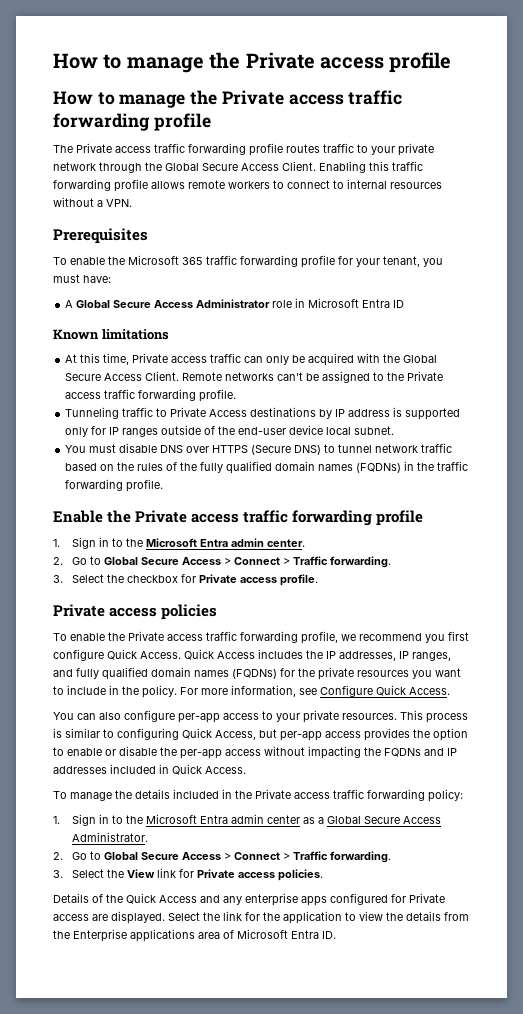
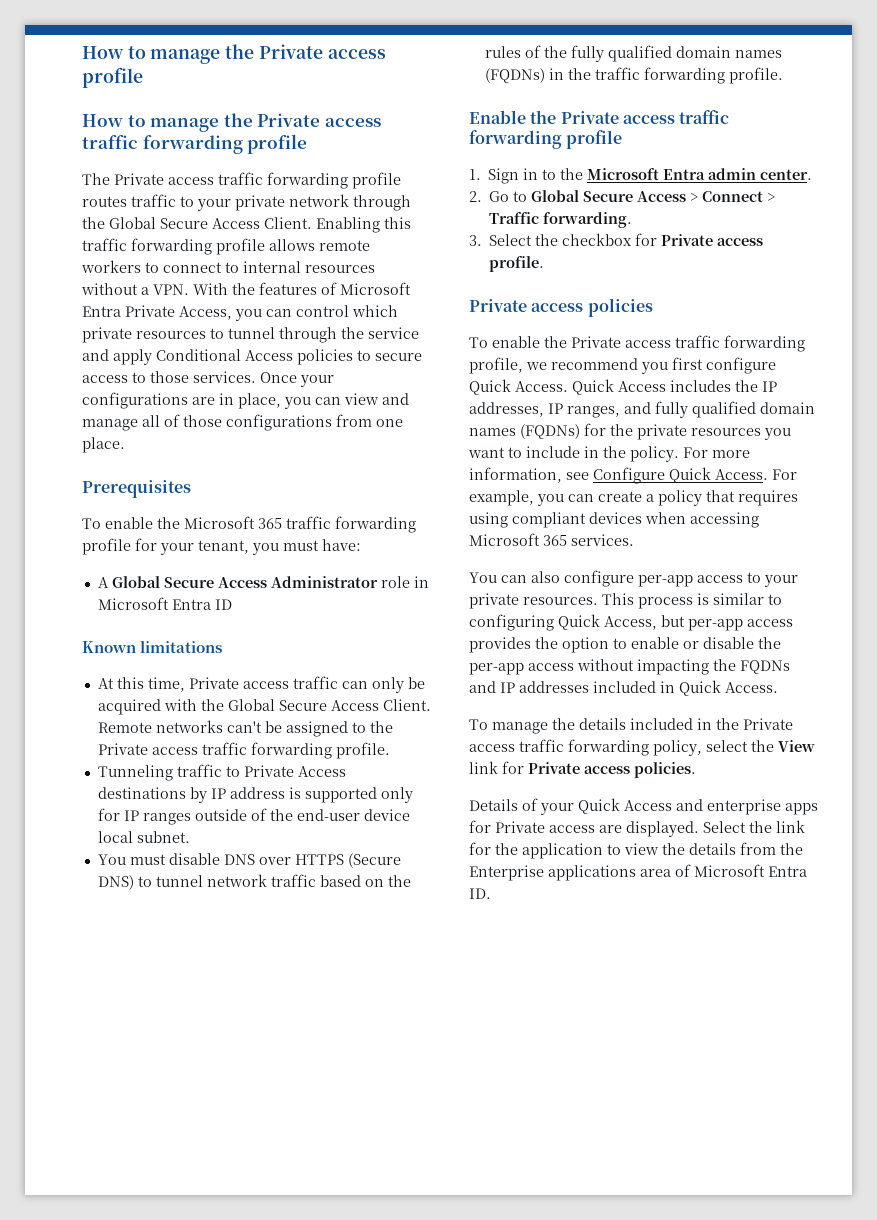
- Enabling this traffic forwarding profile allows remote workers to connect to internal resources without a VPN.
+ Enabling this traffic forwarding profile allows remote workers to connect to internal resources without a VPN. With the features of Microsoft Entra Private Access, you can control which private resources to tunnel through the service and apply Conditional Access policies to secure access to those services. Once your configurations are in place, you can view and manage all of those configurations from one place.
+ For example, you can create a policy that requires using compliant devices when accessing Microsoft 365 services.
- To manage the details included in the Private access traffic forwarding policy:
- 1. Sign in to the Microsoft Entra admin center as a Global Secure Access Administrator.
- 2. Go to Global Secure Access > Connect > Traffic forwarding.
- 3. Select the View link for Private access policies.
+ To manage the details included in the Private access traffic forwarding policy, select the View link for Private access policies.
- Details of the Quick Access and any enterprise apps configured for Private access are displayed.
+ Details of your Quick Access and enterprise apps for Private access are displayed.

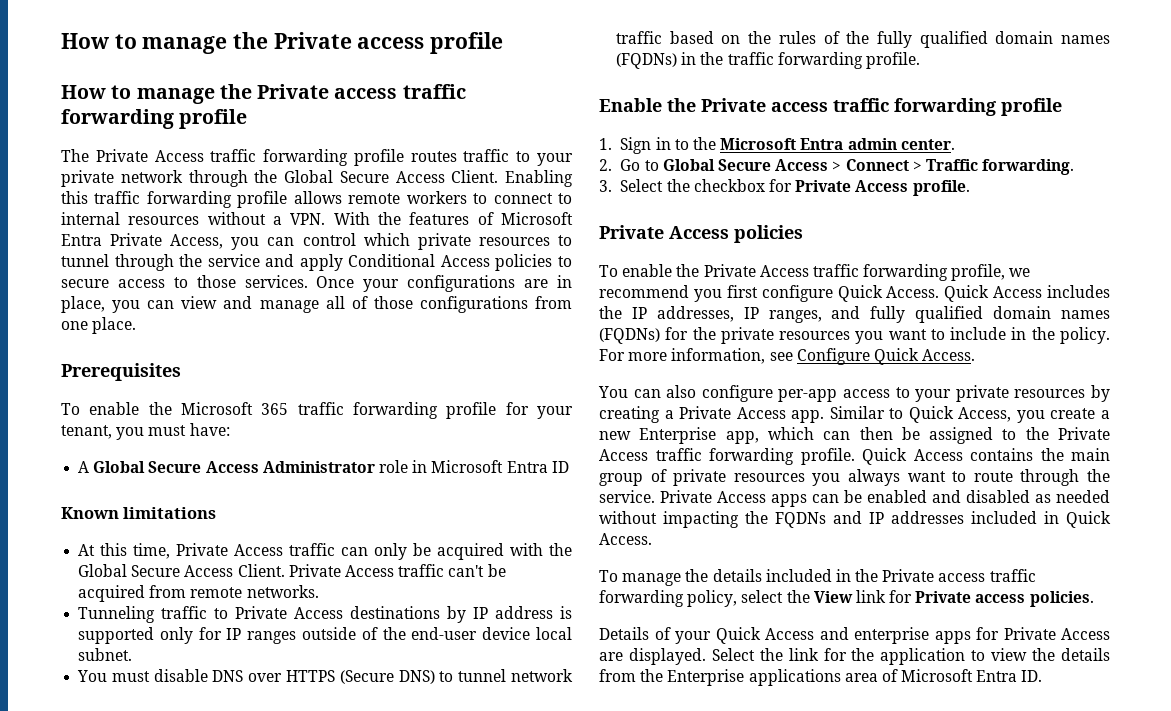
- The Private access traffic forwarding profile routes traffic to your private network through the Global Secure Access Client.
+ The Private Access traffic forwarding profile routes traffic to your private network through the Global Secure Access Client.
- At this time, Private access traffic can only be acquired with the Global Secure Access Client.
+ At this time, Private Access traffic can only be acquired with the Global Secure Access Client.
- Remote networks can't be assigned to the Private access traffic forwarding profile.
+ Private Access traffic can't be acquired from remote networks.
- 3. Select the checkbox for Private access profile.
+ 3. Select the checkbox for Private Access profile.
- Private access policies
+ Private Access policies
- To enable the Private access traffic forwarding profile, we recommend you first configure Quick Access.
+ To enable the Private Access traffic forwarding profile, we recommend you first configure Quick Access.
- For example, you can create a policy that requires using compliant devices when accessing Microsoft 365 services.
- You can also configure per-app access to your private resources. This process is similar to configuring Quick Access, but per-app access provides the option to enable or disable the per-app access without impacting the FQDNs and IP addresses included in Quick Access.
+ You can also configure per-app access to your private resources by creating a Private Access app. Similar to Quick Access, you create a new Enterprise app, which can then be assigned to the Private Access traffic forwarding profile. Quick Access contains the main group of private resources you always want to route through the service. Private Access apps can be enabled and disabled as needed without impacting the FQDNs and IP addresses included in Quick Access.
- Details of your Quick Access and enterprise apps for Private access are displayed.
+ Details of your Quick Access and enterprise apps for Private Access are displayed.

